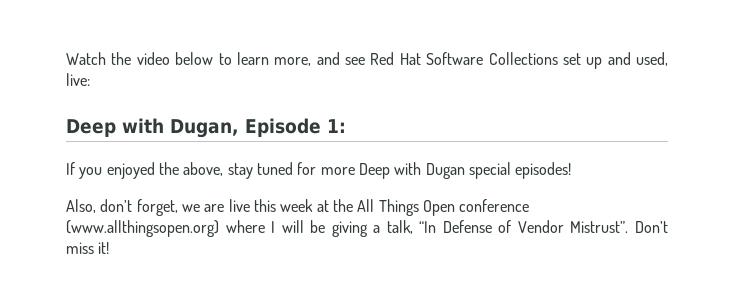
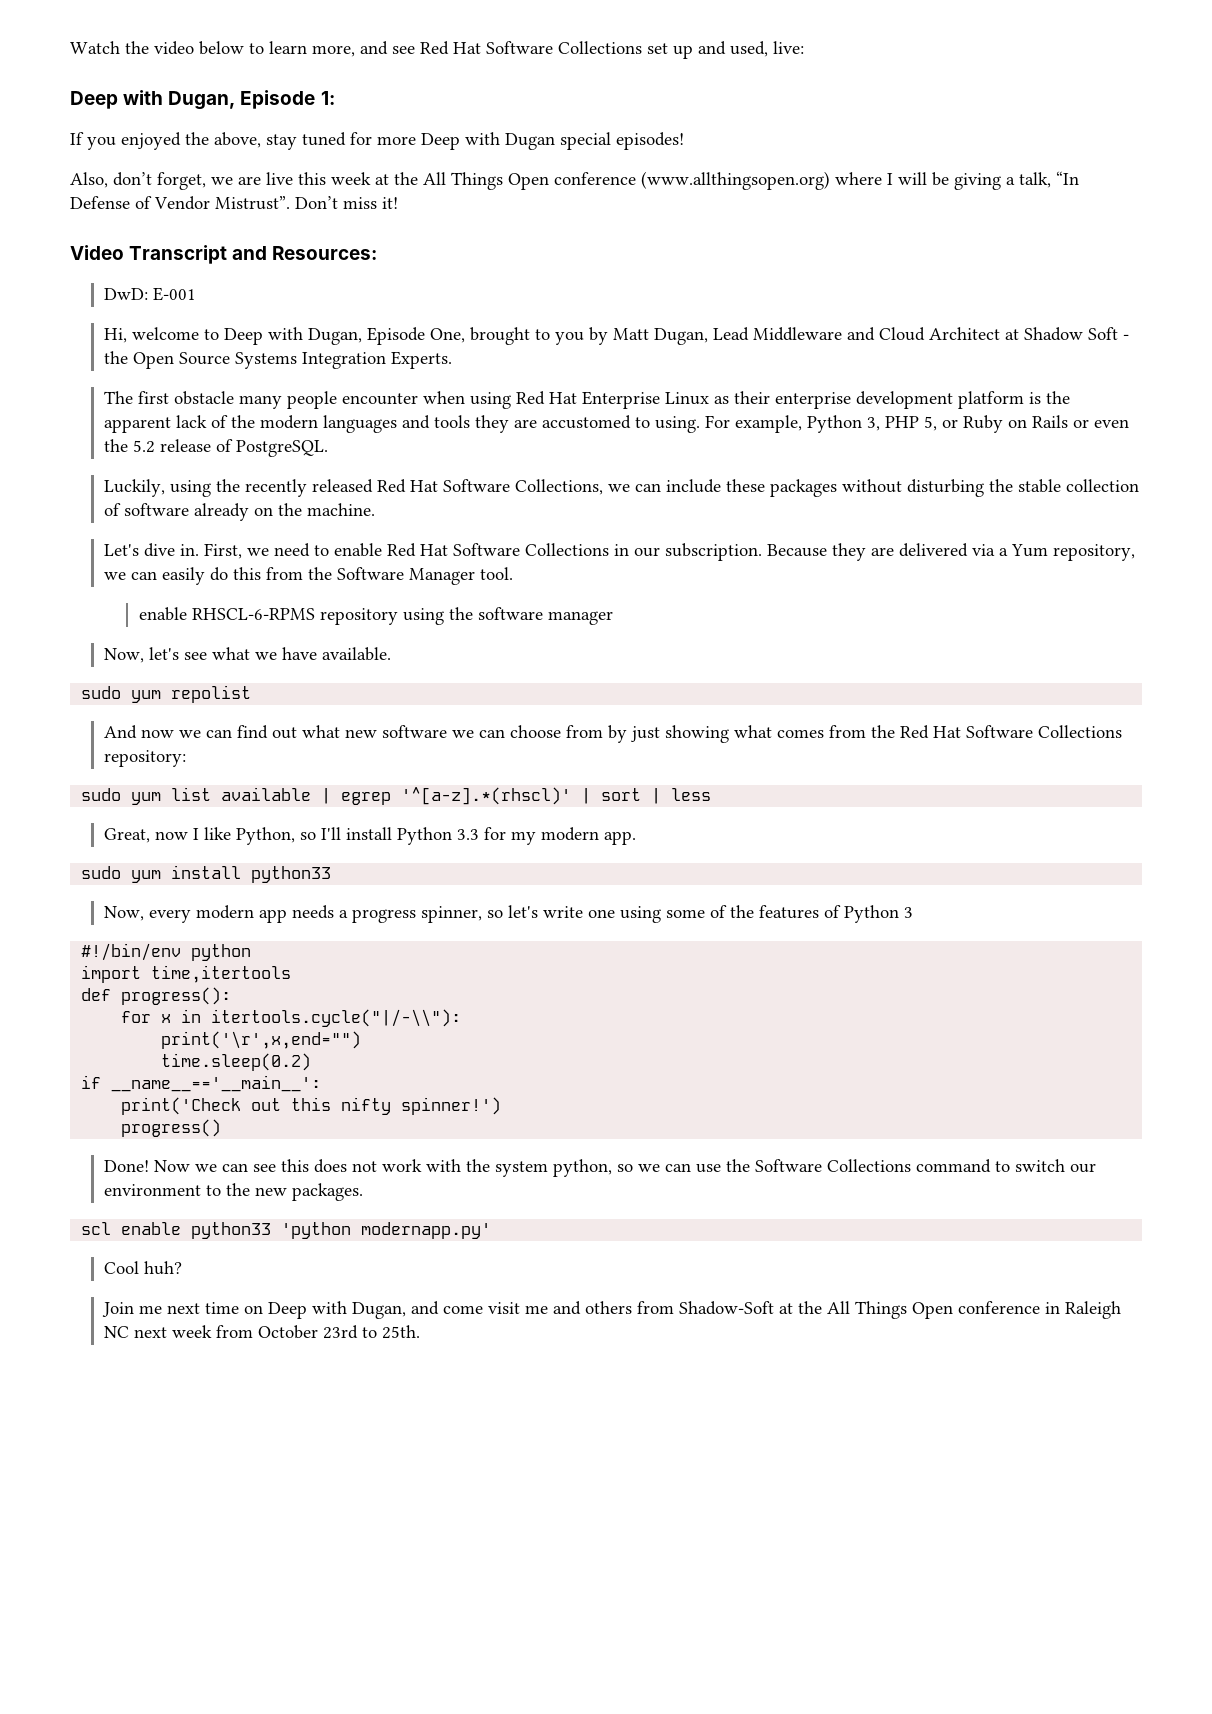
+ Video Transcript and Resources:
+ DwD: E-001
+ Hi, welcome to Deep with Dugan, Episode One, brought to you by Matt Dugan, Lead Middleware and Cloud Architect at Shadow Soft - the Open Source Systems Integration Experts.
+ The first obstacle many people encounter when using Red Hat Enterprise Linux as their enterprise development platform is the apparent lack of the modern languages and tools they are accustomed to using. For example, Python 3, PHP 5, or Ruby on Rails or even the 5.2 release of PostgreSQL.
+ Luckily, using the recently released Red Hat Software Collections, we can include these packages without disturbing the stable collection of software already on the machine.
+ Let's dive in. First, we need to enable Red Hat Software Collections in our subscription. Because they are delivered via a Yum repository, we can easily do this from the Software Manager tool.
+ enable RHSCL-6-RPMS repository using the software manager
+ Now, let's see what we have available.
+ sudo yum repolist
+ And now we can find out what new software we can choose from by just showing what comes from the Red Hat Software Collections repository:
+ sudo yum list available | egrep '^[a-z].*(rhscl)' | sort | less
+ Great, now I like Python, so I'll install Python 3.3 for my modern app.
+ sudo yum install python33
+ Now, every modern app needs a progress spinner, so let's write one using some of the features of Python 3
+ #!/bin/env python
+ import time,itertools
+ def progress():
+ for x in itertools.cycle("|/-\\"):
+ print('\r',x,end="")
+ time.sleep(0.2)
+ if __name__=='__main__':
+ print('Check out this nifty spinner!')
+ progress()
+ Done! Now we can see this does not work with the system python, so we can use the Software Collections command to switch our environment to the new packages.
+ scl enable python33 'python modernapp.py'
+ Cool huh?
+ Join me next time on Deep with Dugan, and come visit me and others from Shadow-Soft at the All Things Open conference in Raleigh NC next week from October 23rd to 25th.

